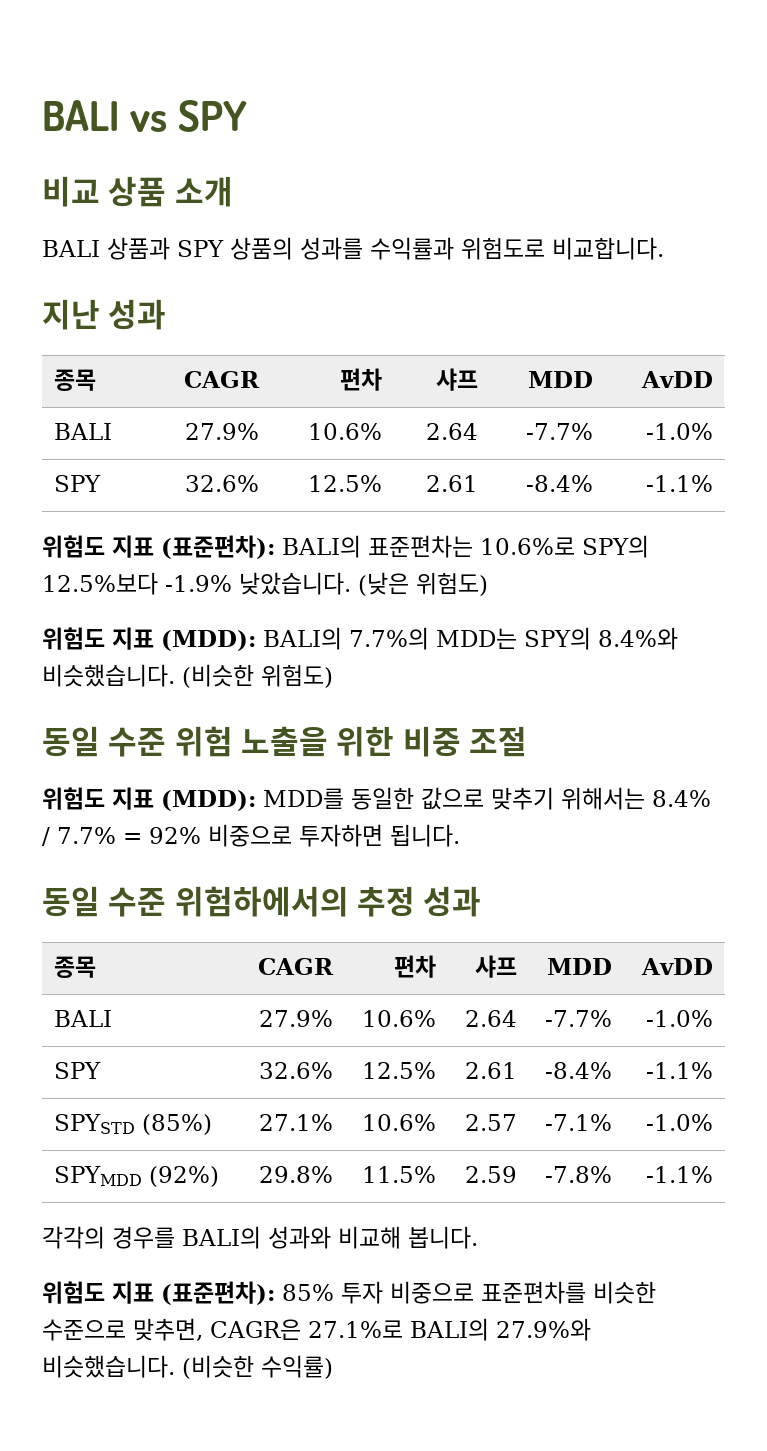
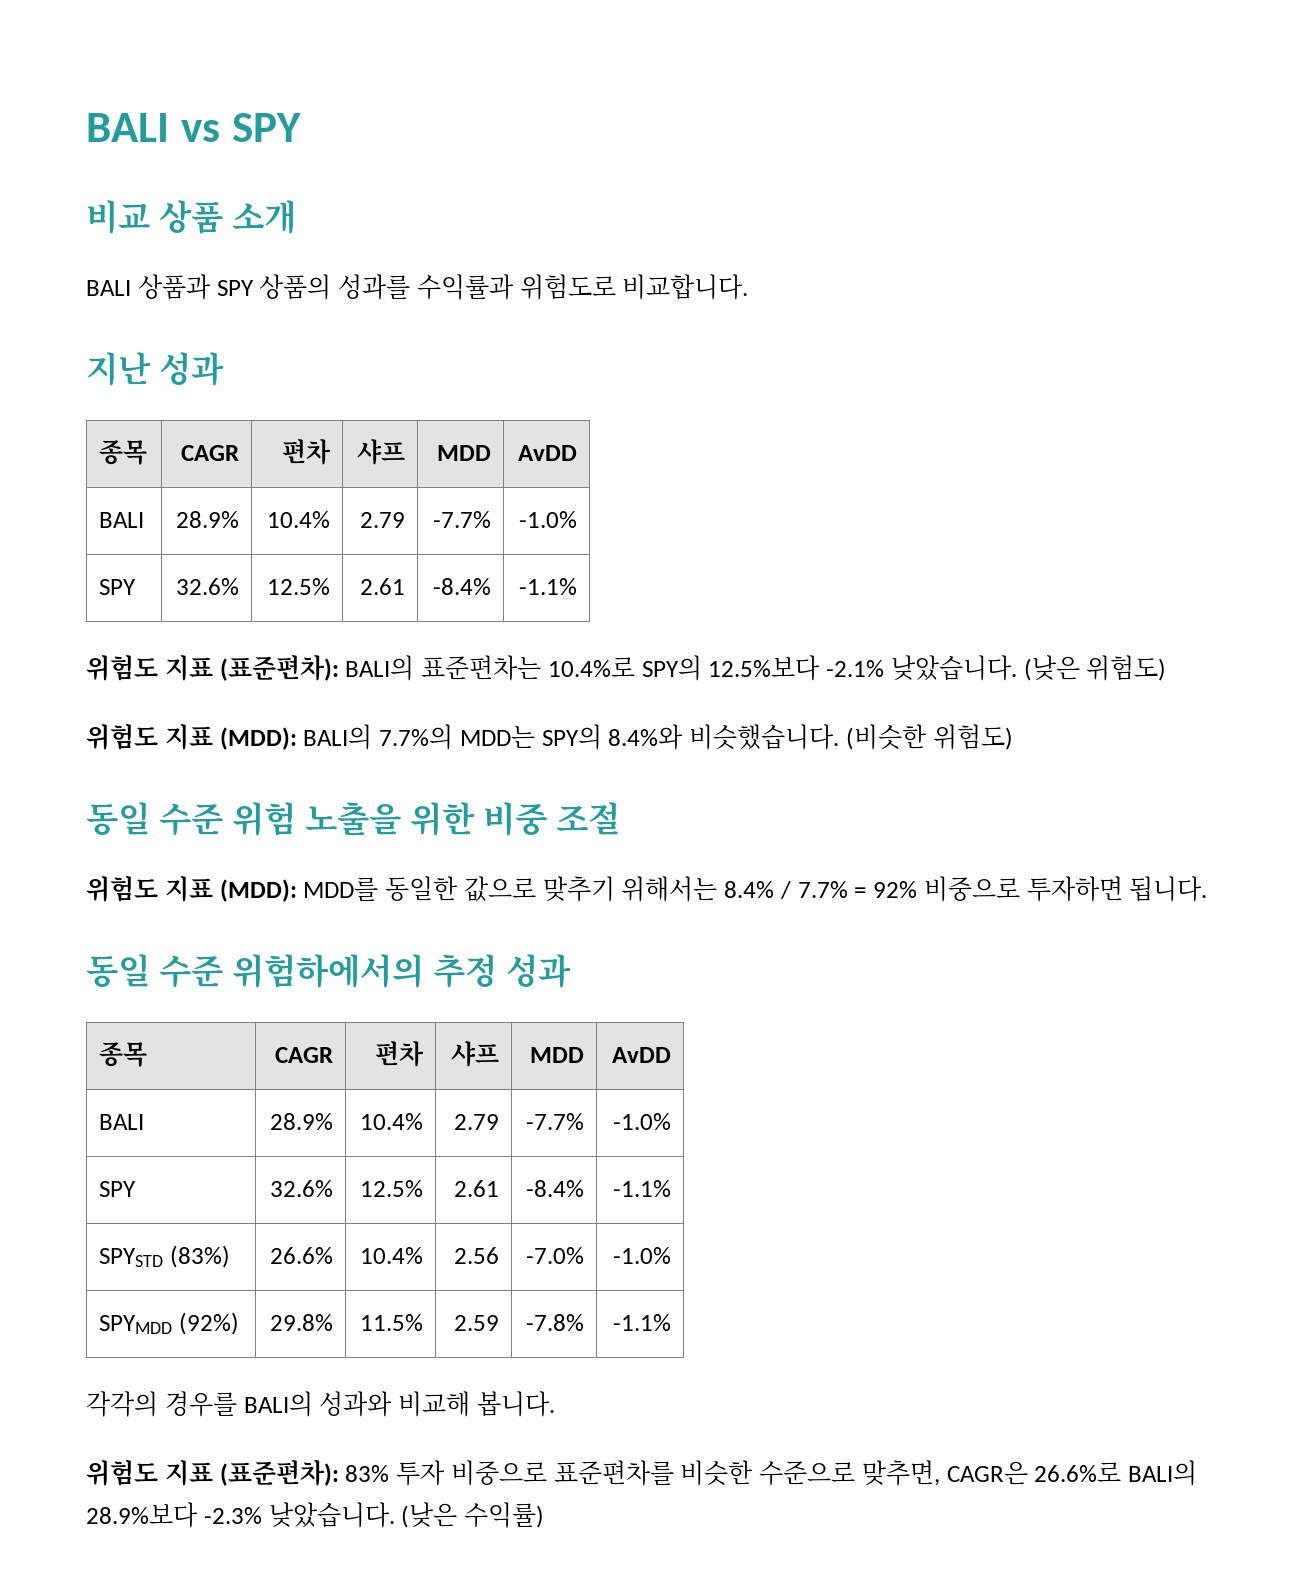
  지난 성과
  종목 | CAGR | 편차 | 샤프 | MDD | AvDD
- BALI | 27.9% | 10.6% | 2.64 | -7.7% | -1.0%
+ BALI | 28.9% | 10.4% | 2.79 | -7.7% | -1.0%
- 위험도 지표 (표준편차): BALI의 표준편차는 10.6%로 SPY의 12.5%보다 -1.9% 낮았습니다.
+ 위험도 지표 (표준편차): BALI의 표준편차는 10.4%로 SPY의 12.5%보다 -2.1% 낮았습니다.
  동일 수준 위험하에서의 추정 성과
  종목 | CAGR | 편차 | 샤프 | MDD | AvDD
- BALI | 27.9% | 10.6% | 2.64 | -7.7% | -1.0%
+ BALI | 28.9% | 10.4% | 2.79 | -7.7% | -1.0%
- SPYSTD (85%) | 27.1% | 10.6% | 2.57 | -7.1% | -1.0%
+ SPYSTD (83%) | 26.6% | 10.4% | 2.56 | -7.0% | -1.0%
- 위험도 지표 (표준편차): 85% 투자 비중으로 표준편차를 비슷한 수준으로 맞추면, CAGR은 27.1%로 BALI의 27.9%와 비슷했습니다. (비슷한 수익률)
+ 위험도 지표 (표준편차): 83% 투자 비중으로 표준편차를 비슷한 수준으로 맞추면, CAGR은 26.6%로 BALI의 28.9%보다 -2.3% 낮았습니다. (낮은 수익률)

